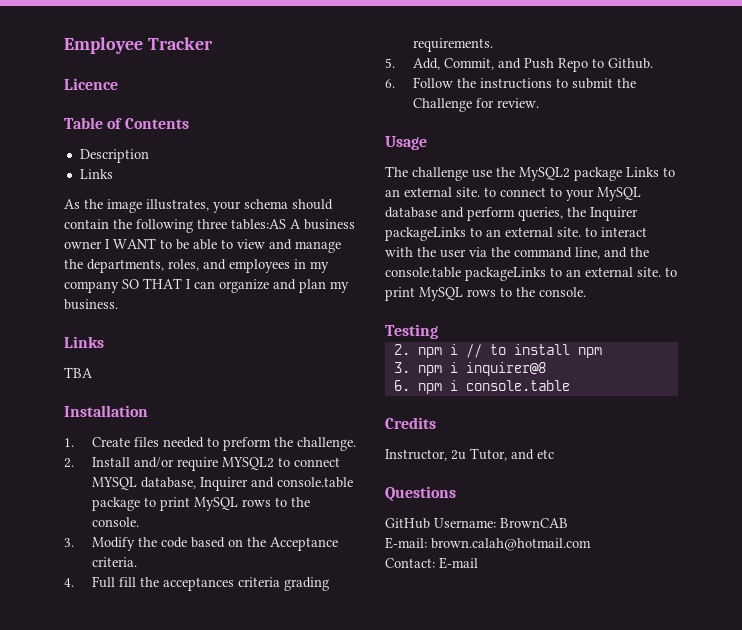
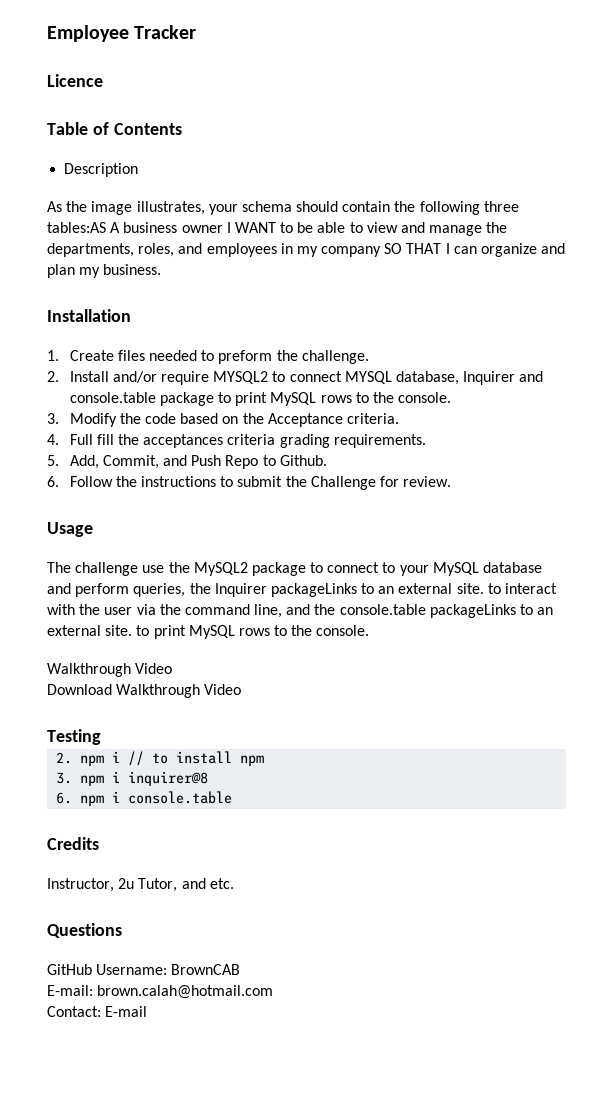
  Description
- Links
  As the image illustrates, your schema should contain the following three tables:AS A business owner I WANT to be able to view and manage the departments, roles, and employees in my company SO THAT I can organize and plan my business.
- Links
- TBA
- The challenge use the MySQL2 package Links to an external site. to connect to your MySQL database and perform queries, the Inquirer packageLinks to an external site. to interact with the user via the command line, and the console.table packageLinks to an external site. to print MySQL rows to the console.
+ The challenge use the MySQL2 package to connect to your MySQL database and perform queries, the Inquirer packageLinks to an external site. to interact with the user via the command line, and the console.table packageLinks to an external site. to print MySQL rows to the console.
+ Walkthrough Video
+ Download Walkthrough Video
- Instructor, 2u Tutor, and etc
+ Instructor, 2u Tutor, and etc.

